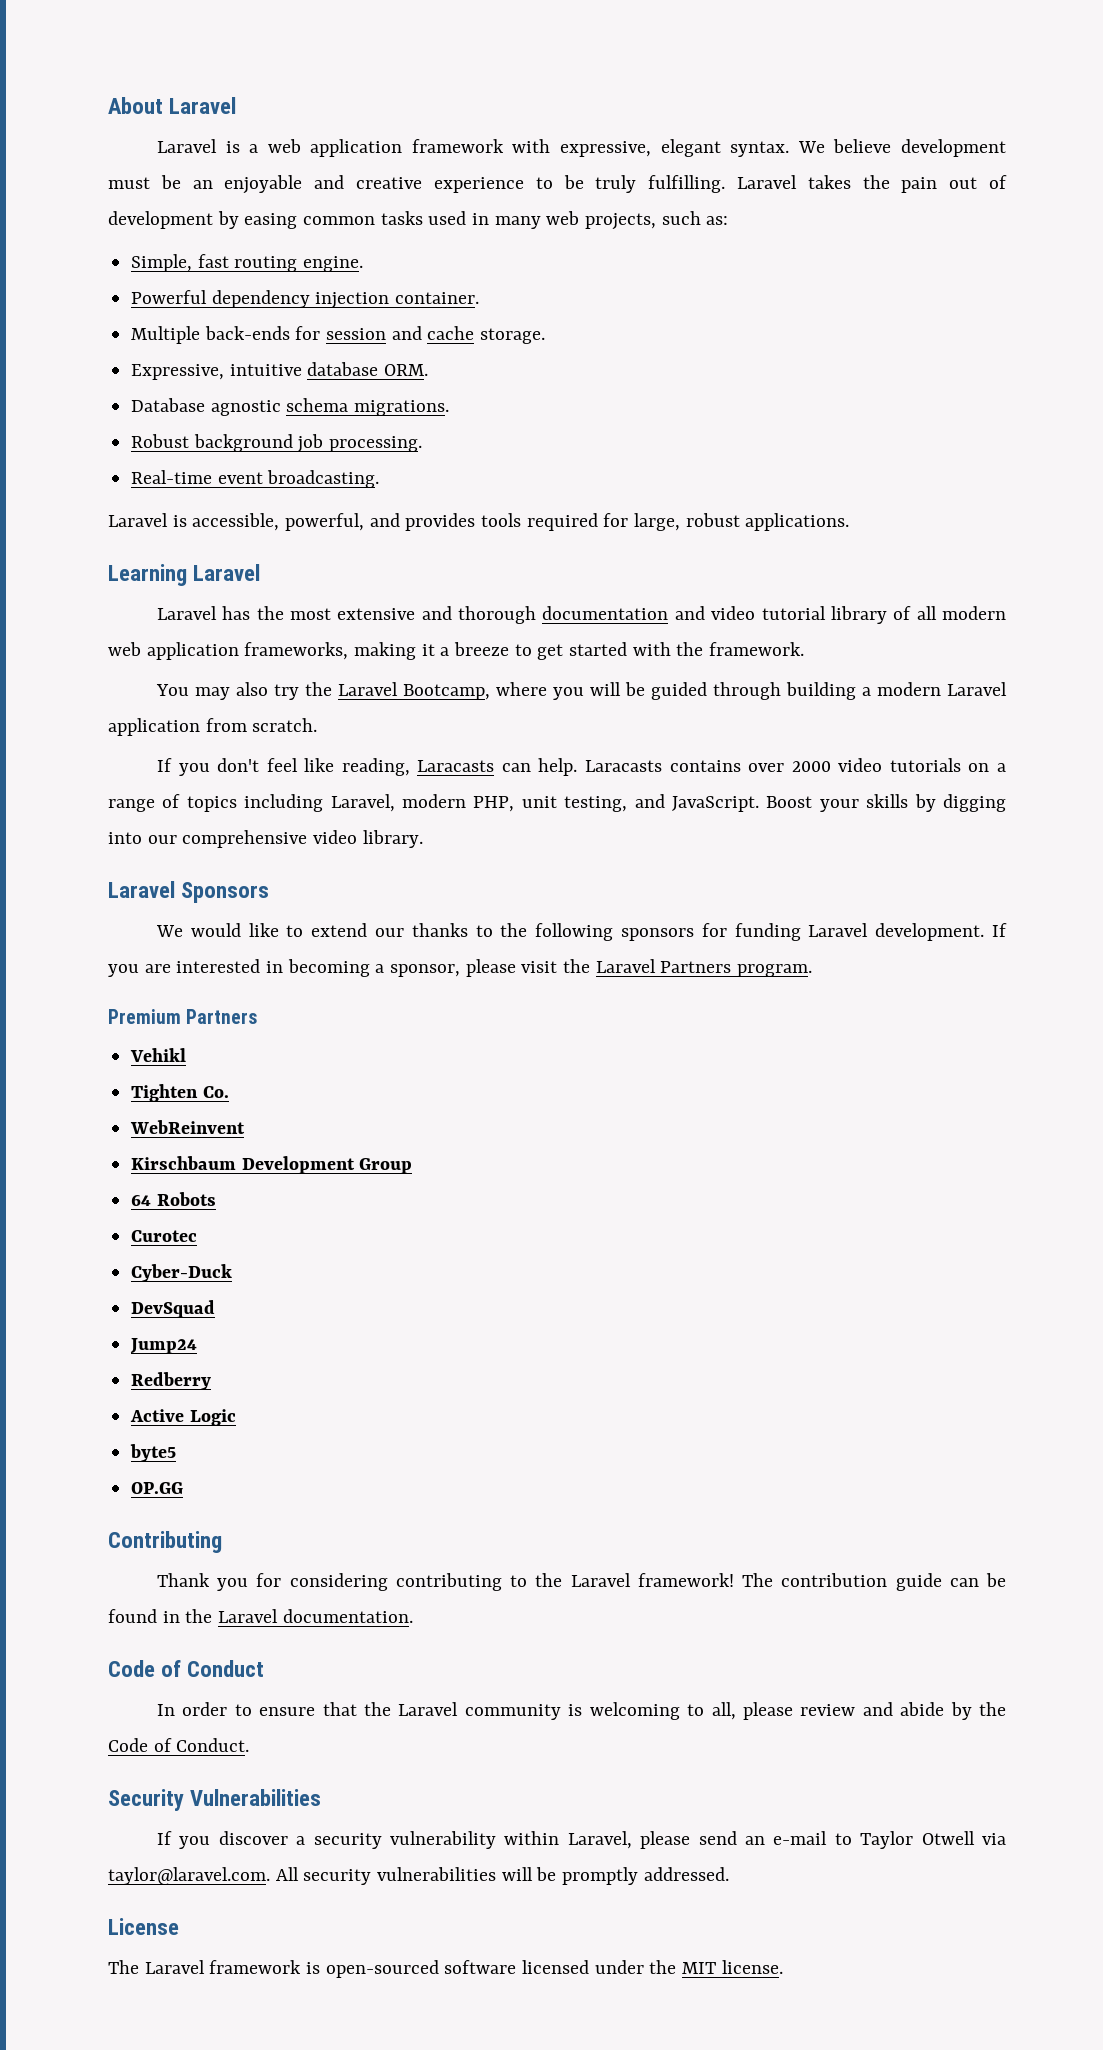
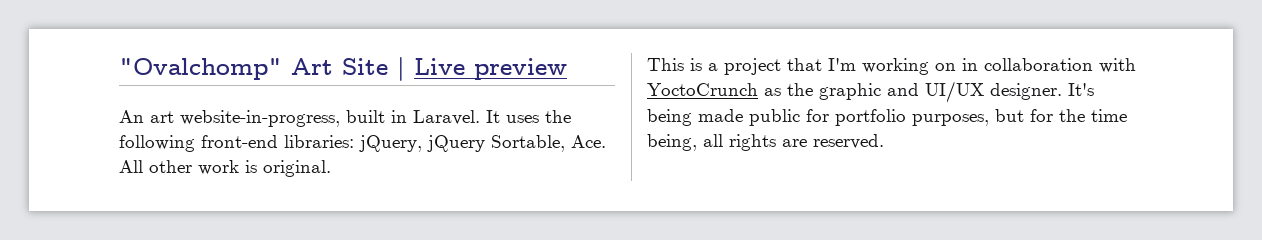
- About Laravel
- Laravel is a web application framework with expressive, elegant syntax. We believe development must be an enjoyable and creative experience to be truly fulfilling. Laravel takes the pain out of development by easing common tasks used in many web projects, such as:
- Simple, fast routing engine.
- Powerful dependency injection container.
- Multiple back-ends for session and cache storage.
- Expressive, intuitive database ORM.
- Database agnostic schema migrations.
- Robust background job processing.
- Real-time event broadcasting.
- Laravel is accessible, powerful, and provides tools required for large, robust applications.
- Learning Laravel
- Laravel has the most extensive and thorough documentation and video tutorial library of all modern web application frameworks, making it a breeze to get started with the framework.
- You may also try the Laravel Bootcamp, where you will be guided through building a modern Laravel application from scratch.
- If you don't feel like reading, Laracasts can help. Laracasts contains over 2000 video tutorials on a range of topics including Laravel, modern PHP, unit testing, and JavaScript. Boost your skills by digging into our comprehensive video library.
- Laravel Sponsors
- We would like to extend our thanks to the following sponsors for funding Laravel development. If you are interested in becoming a sponsor, please visit the Laravel Partners program.
- Premium Partners
- Vehikl
- Tighten Co.
- WebReinvent
- Kirschbaum Development Group
- 64 Robots
- Curotec
- Cyber-Duck
- DevSquad
- Jump24
- Redberry
- Active Logic
- byte5
- OP.GG
- Contributing
- Thank you for considering contributing to the Laravel framework! The contribution guide can be found in the Laravel documentation.
- Code of Conduct
- In order to ensure that the Laravel community is welcoming to all, please review and abide by the Code of Conduct.
- Security Vulnerabilities
- If you discover a security vulnerability within Laravel, please send an e-mail to Taylor Otwell via taylor@laravel.com. All security vulnerabilities will be promptly addressed.
- License
- The Laravel framework is open-sourced software licensed under the MIT license.
+ "Ovalchomp" Art Site | Live preview
+ An art website-in-progress, built in Laravel. It uses the following front-end libraries: jQuery, jQuery Sortable, Ace. All other work is original.
+ This is a project that I'm working on in collaboration with YoctoCrunch as the graphic and UI/UX designer. It's being made public for portfolio purposes, but for the time being, all rights are reserved.

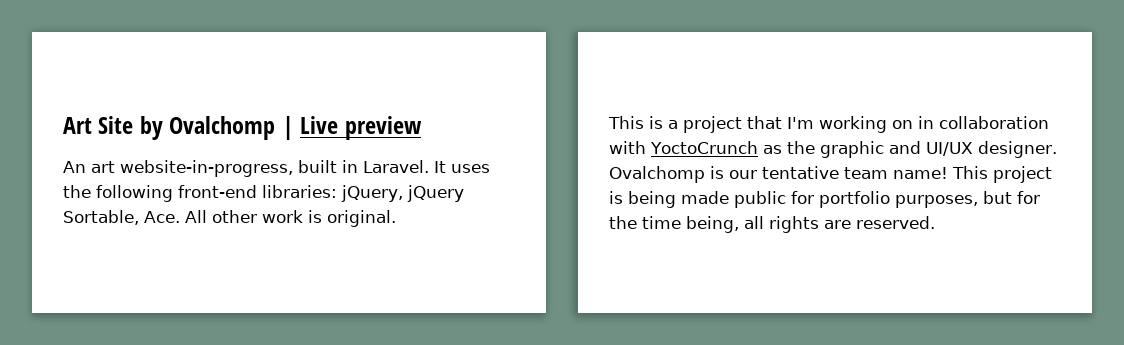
- "Ovalchomp" Art Site | Live preview
+ Art Site by Ovalchomp | Live preview
- It's being made public for portfolio purposes, but for the time being, all rights are reserved.
+ Ovalchomp is our tentative team name! This project is being made public for portfolio purposes, but for the time being, all rights are reserved.

